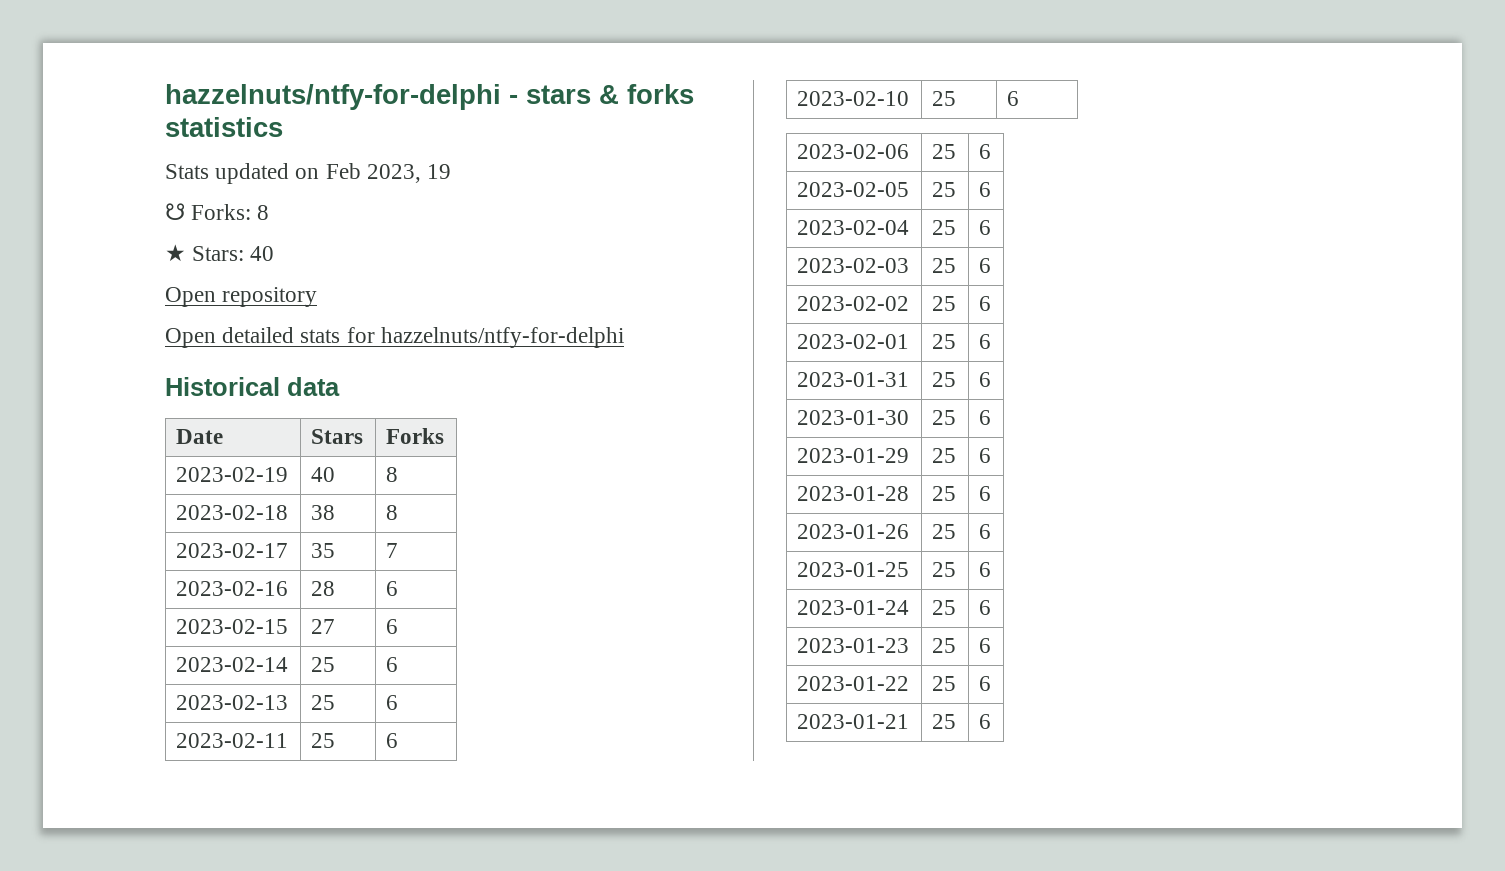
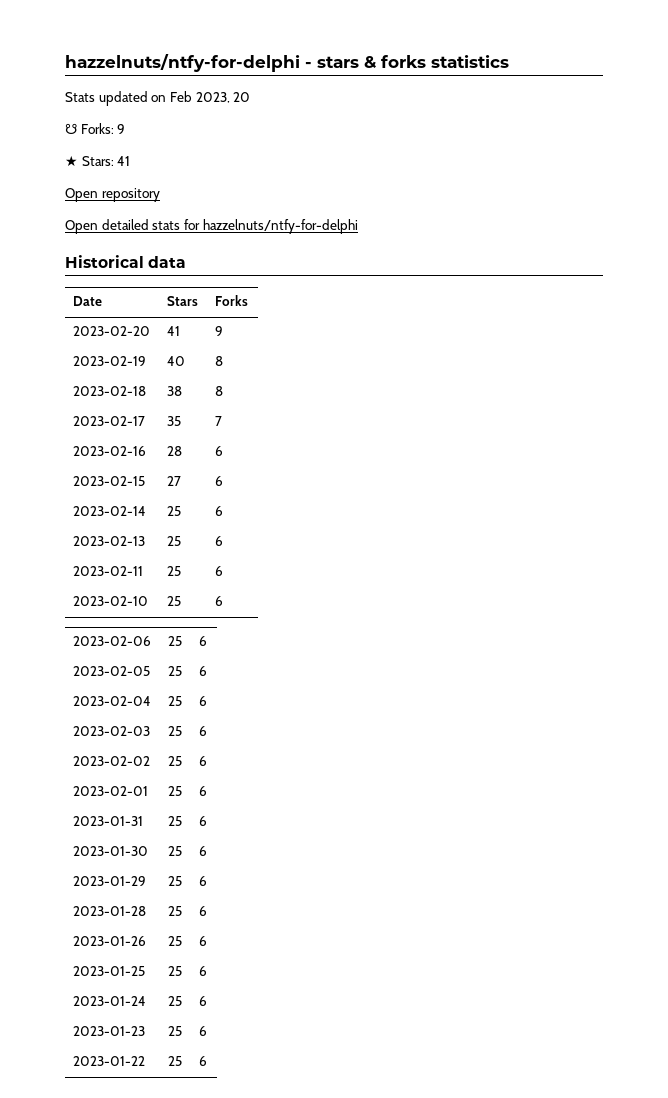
- Stats updated on Feb 2023, 19
+ Stats updated on Feb 2023, 20
- ☋ Forks: 8
+ ☋ Forks: 9
- ★ Stars: 40
+ ★ Stars: 41
+ 2023-02-20 | 41 | 9
- 2023-01-21 | 25 | 6

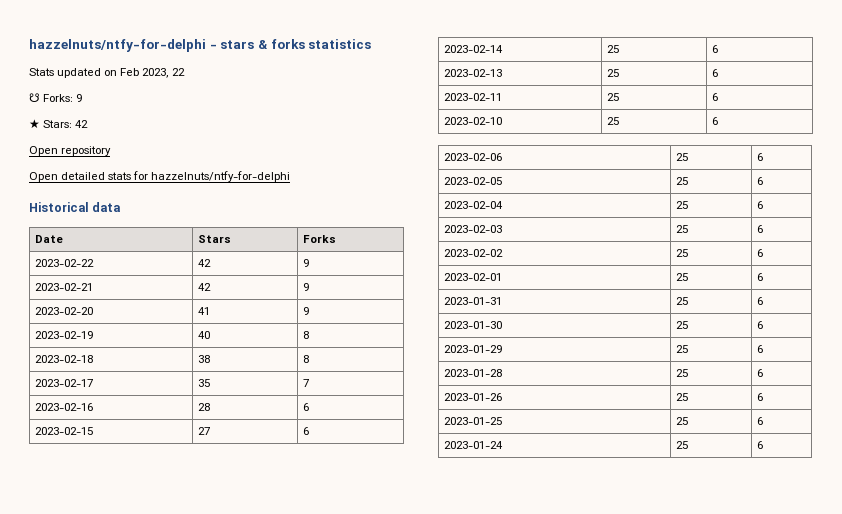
- Stats updated on Feb 2023, 20
+ Stats updated on Feb 2023, 22
- ★ Stars: 41
+ ★ Stars: 42
+ 2023-02-22 | 42 | 9
+ 2023-02-21 | 42 | 9
- 2023-01-23 | 25 | 6
- 2023-01-22 | 25 | 6

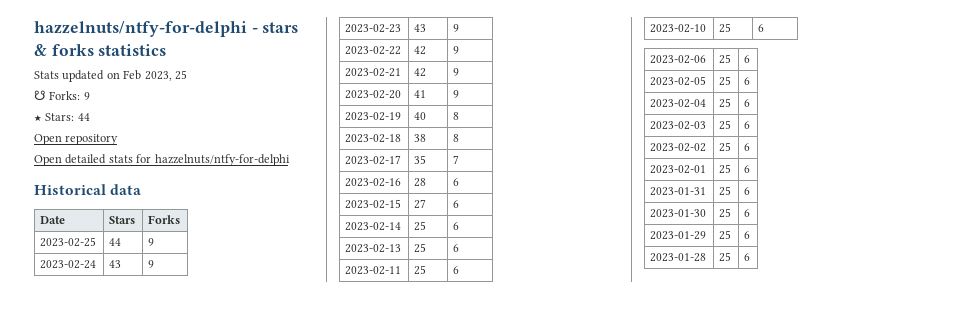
- Stats updated on Feb 2023, 22
+ Stats updated on Feb 2023, 25
- ★ Stars: 42
+ ★ Stars: 44
+ 2023-02-25 | 44 | 9
+ 2023-02-24 | 43 | 9
+ 2023-02-23 | 43 | 9
- 2023-01-26 | 25 | 6
- 2023-01-25 | 25 | 6
- 2023-01-24 | 25 | 6

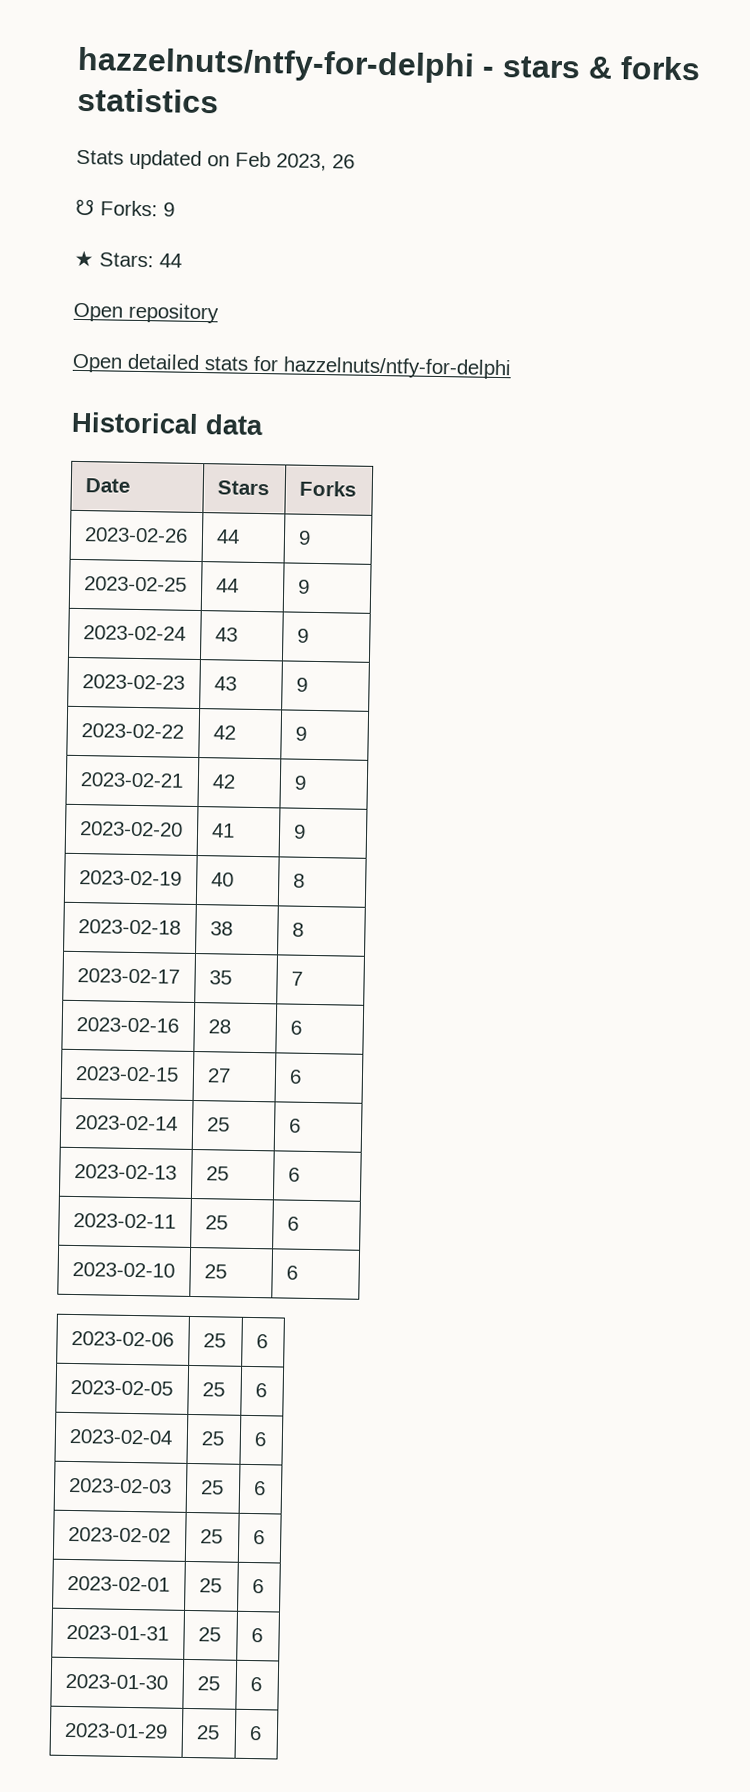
- Stats updated on Feb 2023, 25
+ Stats updated on Feb 2023, 26
+ 2023-02-26 | 44 | 9
- 2023-01-28 | 25 | 6

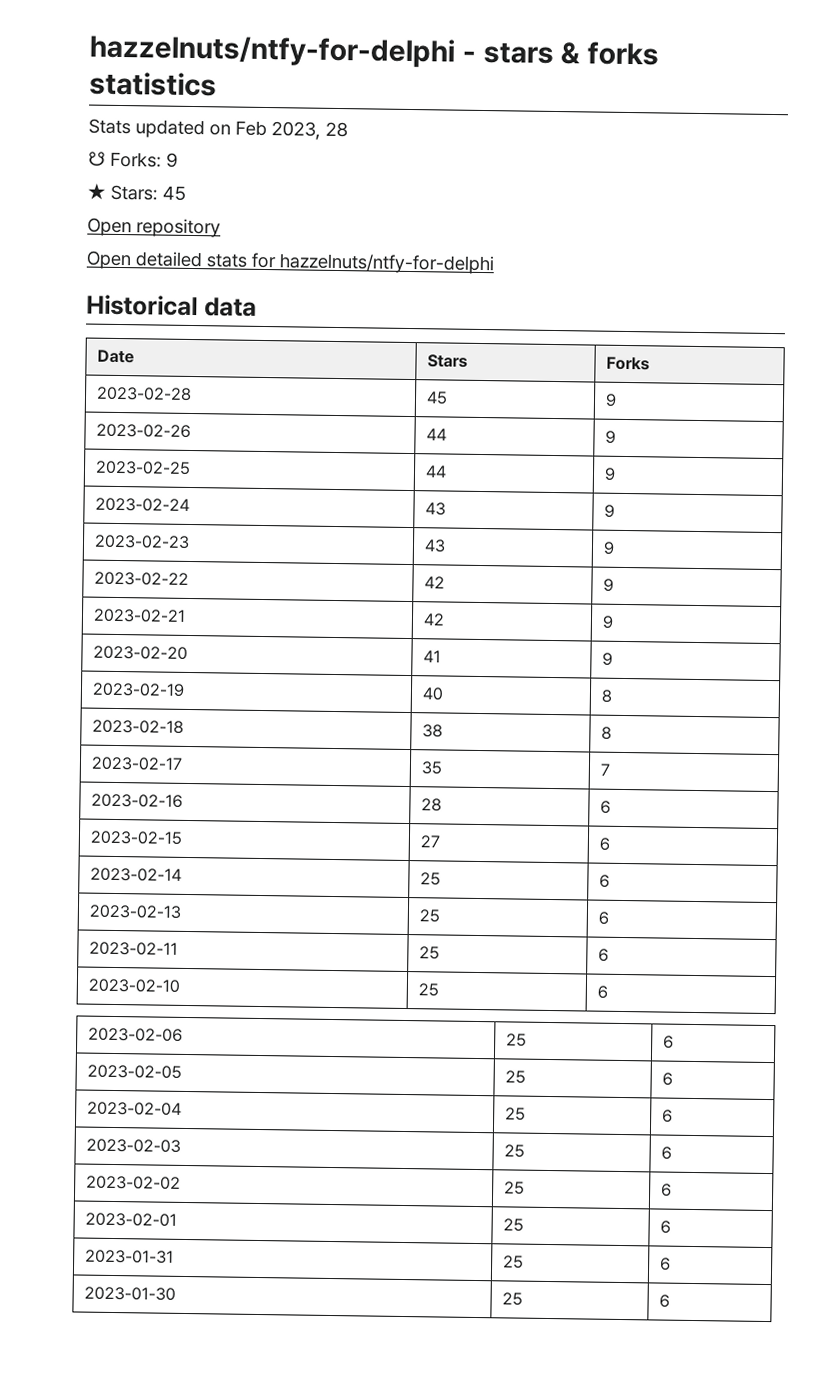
- Stats updated on Feb 2023, 26
+ Stats updated on Feb 2023, 28
- ★ Stars: 44
+ ★ Stars: 45
+ 2023-02-28 | 45 | 9
- 2023-01-29 | 25 | 6

